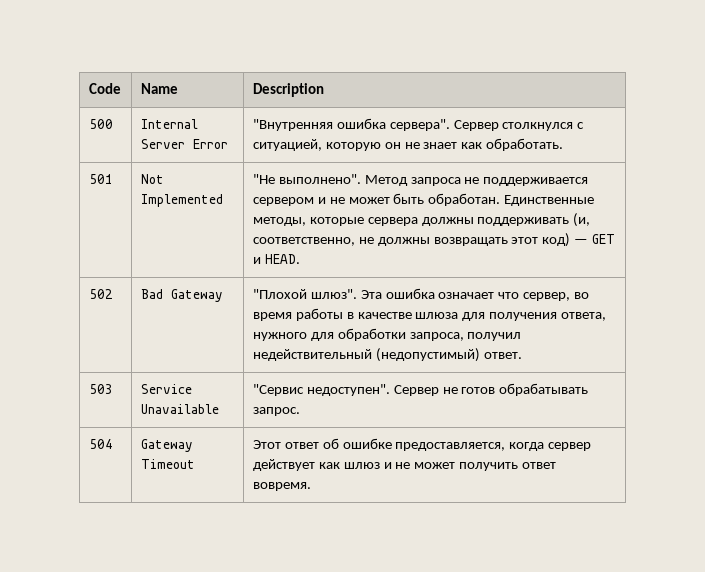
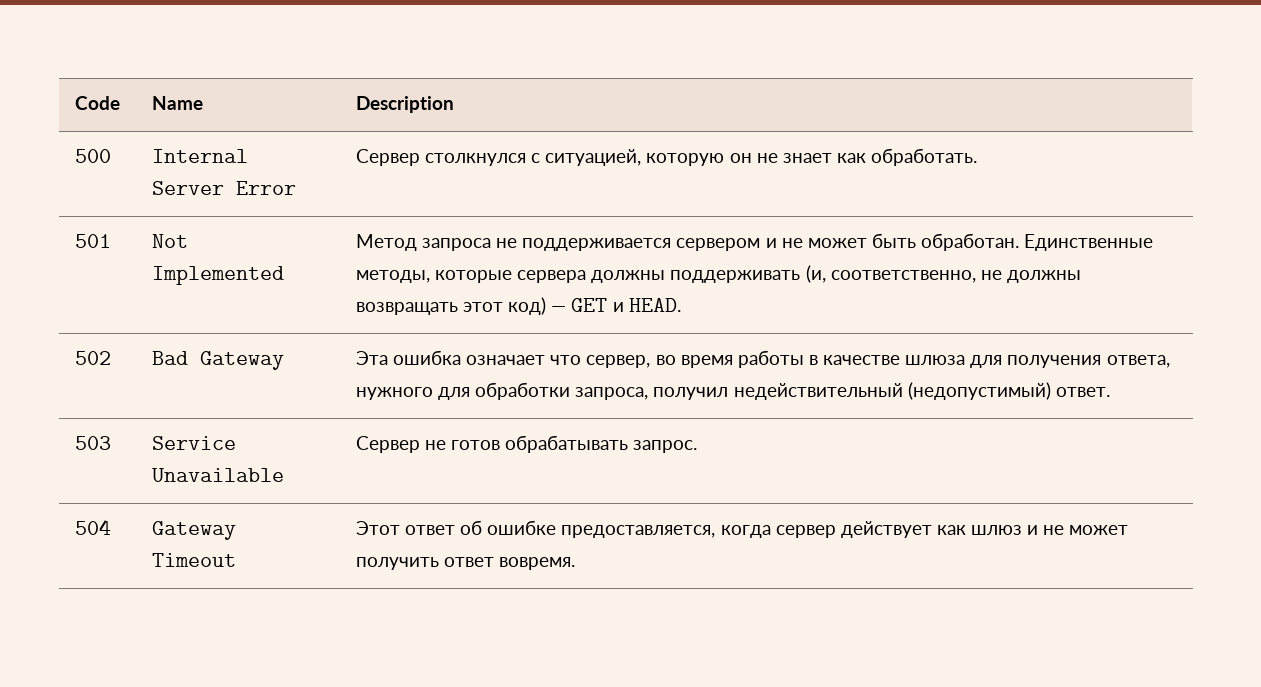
- 500 | Internal Server Error | "Внутренняя ошибка сервера". Сервер столкнулся с ситуацией, которую он не знает как обработать.
+ 500 | Internal Server Error | Сервер столкнулся с ситуацией, которую он не знает как обработать.
- 501 | Not Implemented | "Не выполнено". Метод запроса не поддерживается сервером и не может быть обработан. Единственные методы, которые сервера должны поддерживать (и, соответственно, не должны возвращать этот код) — GET и HEAD.
+ 501 | Not Implemented | Метод запроса не поддерживается сервером и не может быть обработан. Единственные методы, которые сервера должны поддерживать (и, соответственно, не должны возвращать этот код) — GET и HEAD.
- 502 | Bad Gateway | "Плохой шлюз". Эта ошибка означает что сервер, во время работы в качестве шлюза для получения ответа, нужного для обработки запроса, получил недействительный (недопустимый) ответ.
+ 502 | Bad Gateway | Эта ошибка означает что сервер, во время работы в качестве шлюза для получения ответа, нужного для обработки запроса, получил недействительный (недопустимый) ответ.
- 503 | Service Unavailable | "Сервис недоступен". Сервер не готов обрабатывать запрос.
+ 503 | Service Unavailable | Сервер не готов обрабатывать запрос.

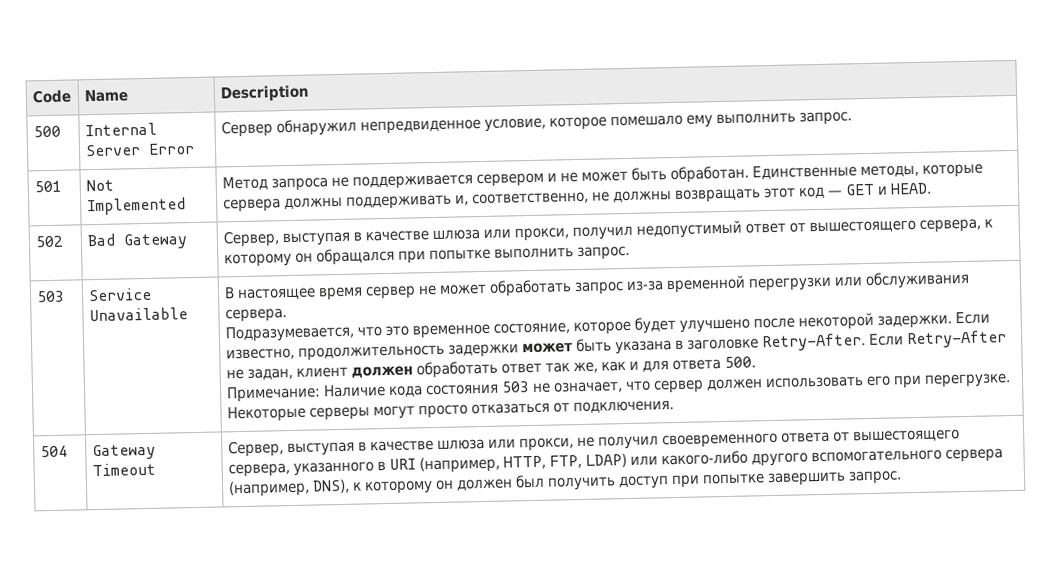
- 500 | Internal Server Error | Сервер столкнулся с ситуацией, которую он не знает как обработать.
+ 500 | Internal Server Error | Сервер обнаружил непредвиденное условие, которое помешало ему выполнить запрос.
- 501 | Not Implemented | Метод запроса не поддерживается сервером и не может быть обработан. Единственные методы, которые сервера должны поддерживать (и, соответственно, не должны возвращать этот код) — GET и HEAD.
+ 501 | Not Implemented | Метод запроса не поддерживается сервером и не может быть обработан. Единственные методы, которые сервера должны поддерживать и, соответственно, не должны возвращать этот код — GET и HEAD.
- 502 | Bad Gateway | Эта ошибка означает что сервер, во время работы в качестве шлюза для получения ответа, нужного для обработки запроса, получил недействительный (недопустимый) ответ.
- 503 | Service Unavailable | Сервер не готов обрабатывать запрос.
- 504 | Gateway Timeout | Этот ответ об ошибке предоставляется, когда сервер действует как шлюз и не может получить ответ вовремя.
+ 502 | Bad Gateway | Сервер, выступая в качестве шлюза или прокси, получил недопустимый ответ от вышестоящего сервера, к которому он обращался при попытке выполнить запрос.
+ 503 | Service Unavailable | В настоящее время сервер не может обработать запрос из-за временной перегрузки или обслуживания сервера.
+ Подразумевается, что это временное состояние, которое будет улучшено после некоторой задержки. Если известно, продолжительность задержки может быть указана в заголовке Retry-After. Если Retry-After не задан, клиент должен обработать ответ так же, как и для ответа 500.
+ Примечание: Наличие кода состояния 503 не означает, что сервер должен использовать его при перегрузке. Некоторые серверы могут просто отказаться от подключения.
+ 504 | Gateway Timeout | Сервер, выступая в качестве шлюза или прокси, не получил своевременного ответа от вышестоящего сервера, указанного в URI (например, HTTP, FTP, LDAP) или какого-либо другого вспомогательного сервера (например, DNS), к которому он должен был получить доступ при попытке завершить запрос.

